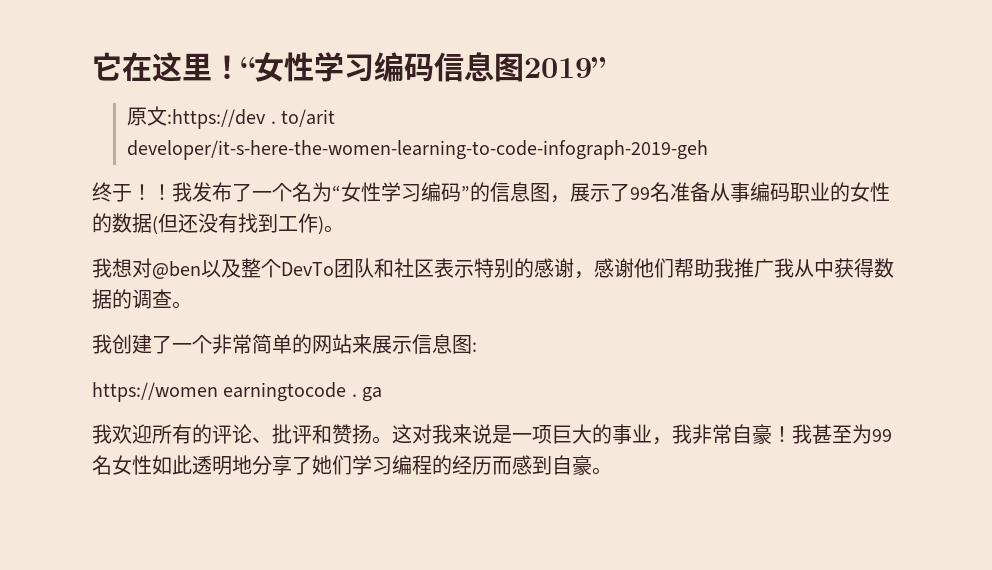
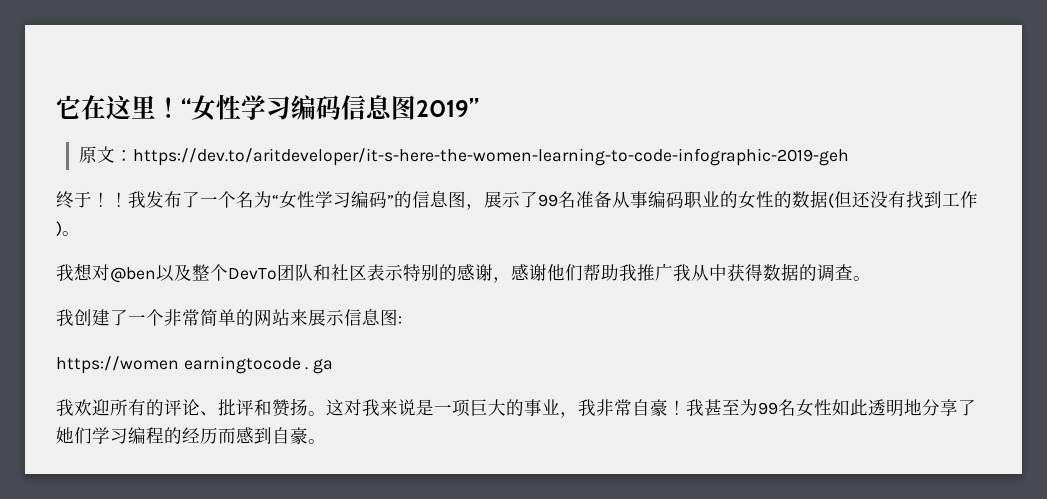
- 原文:https://dev . to/arit developer/it-s-here-the-women-learning-to-code-infograph-2019-geh
+ 原文：https://dev.to/aritdeveloper/it-s-here-the-women-learning-to-code-infographic-2019-geh

